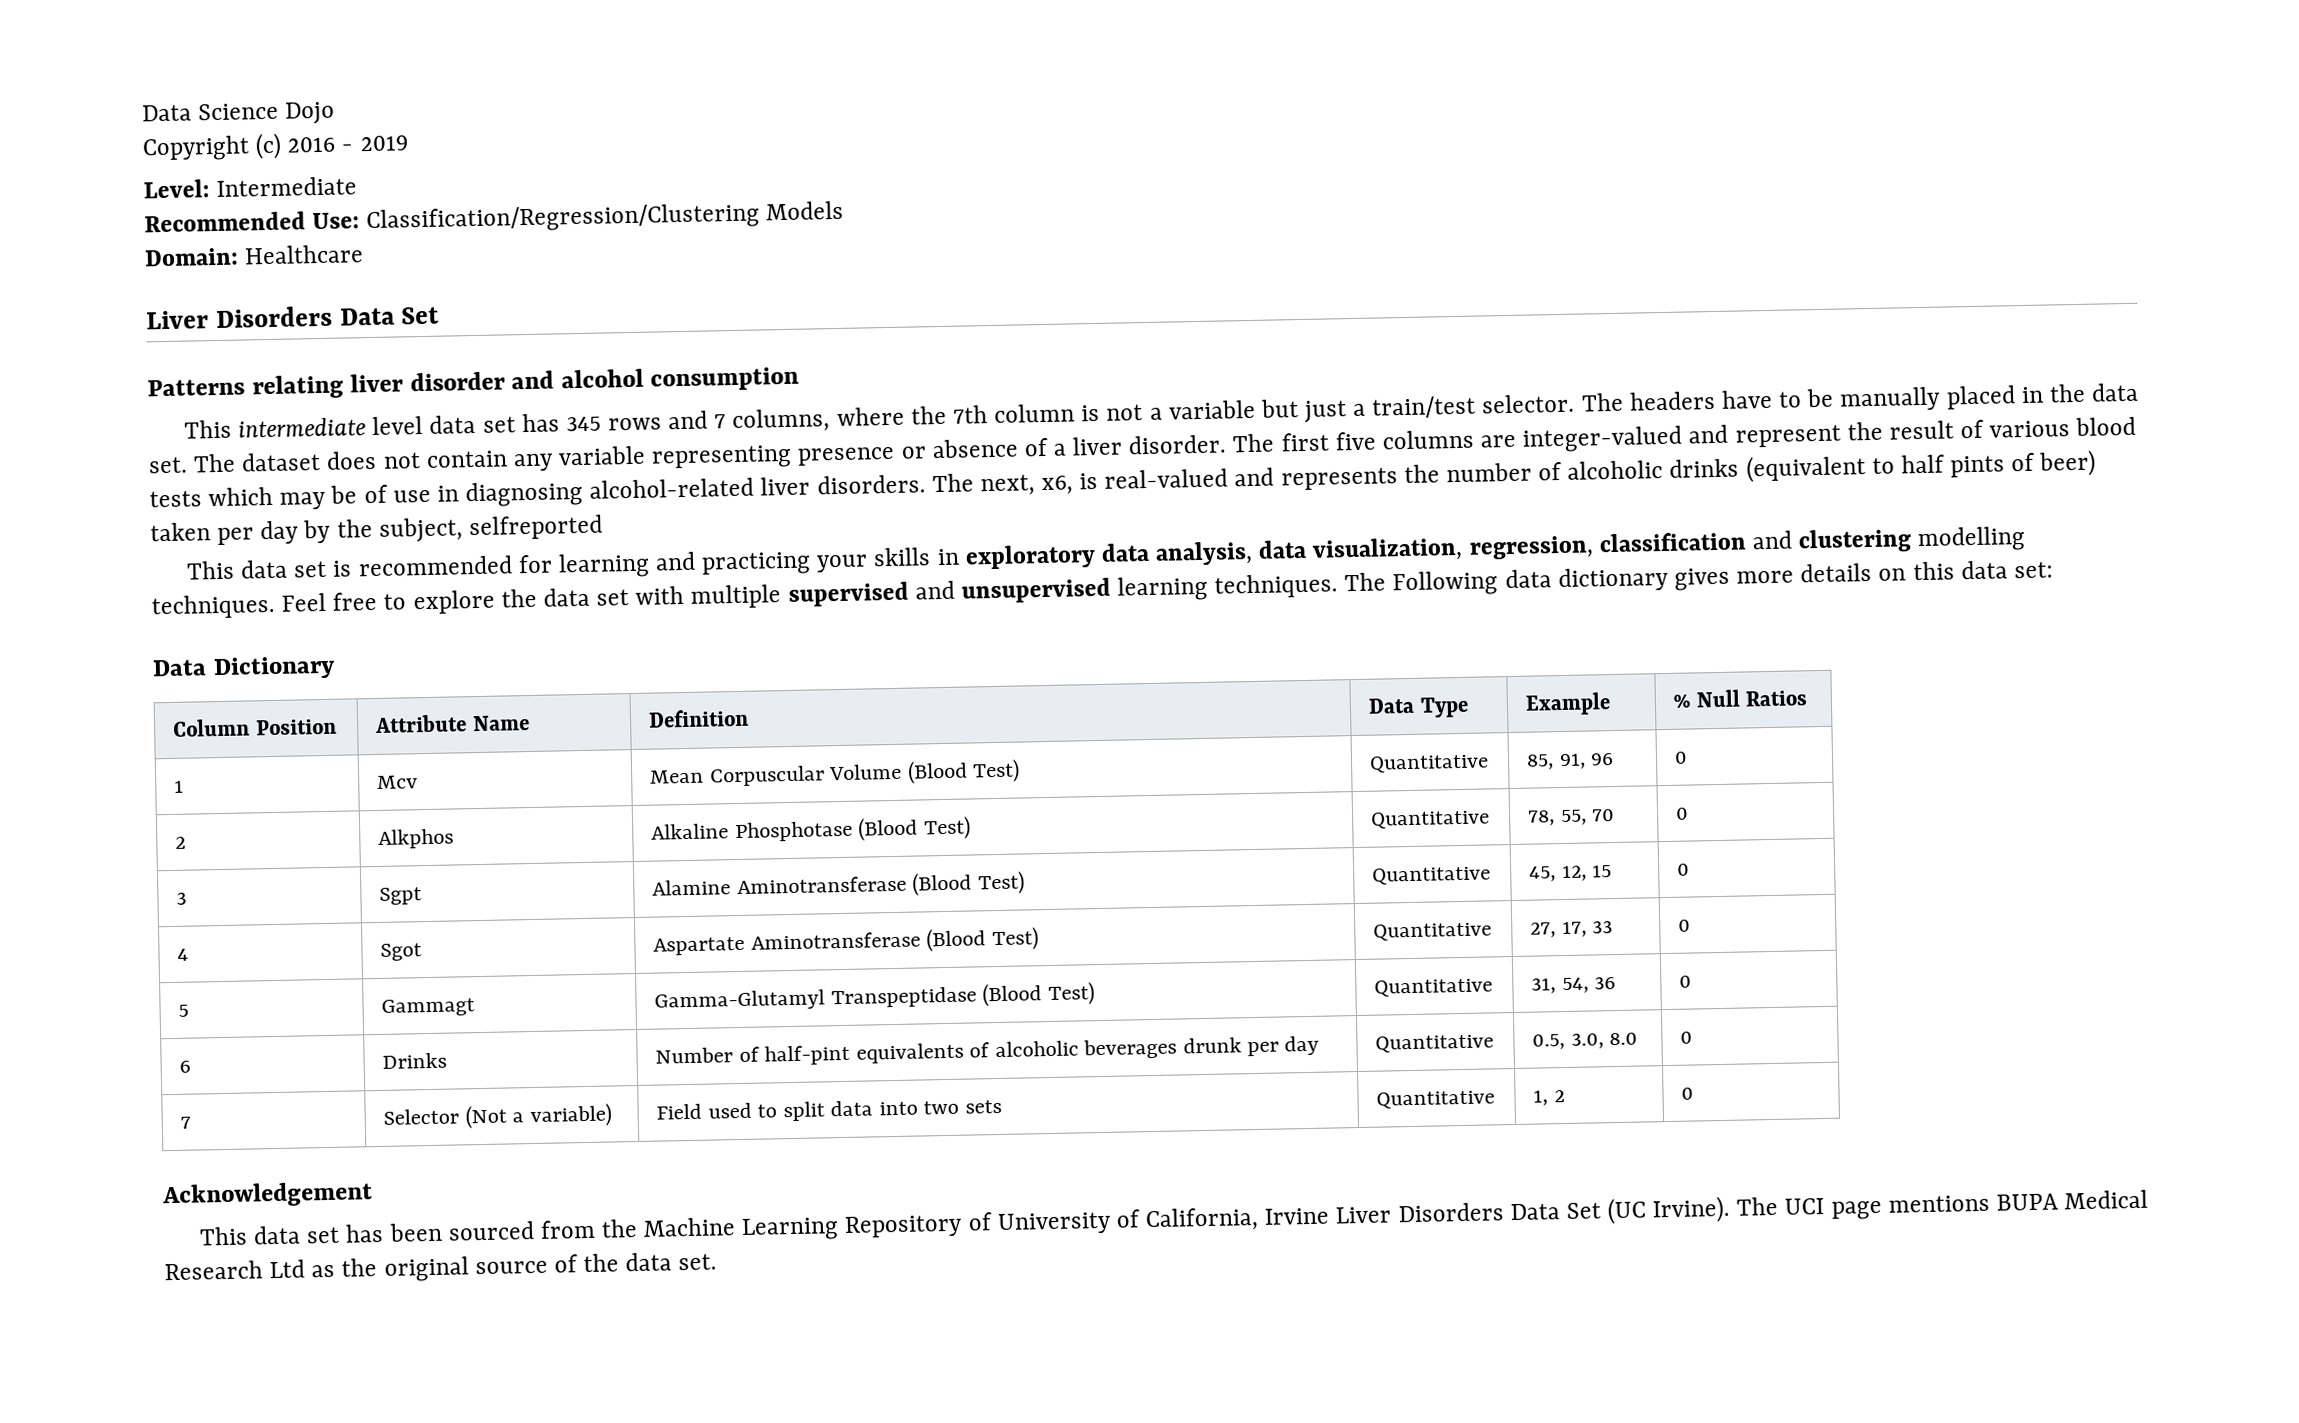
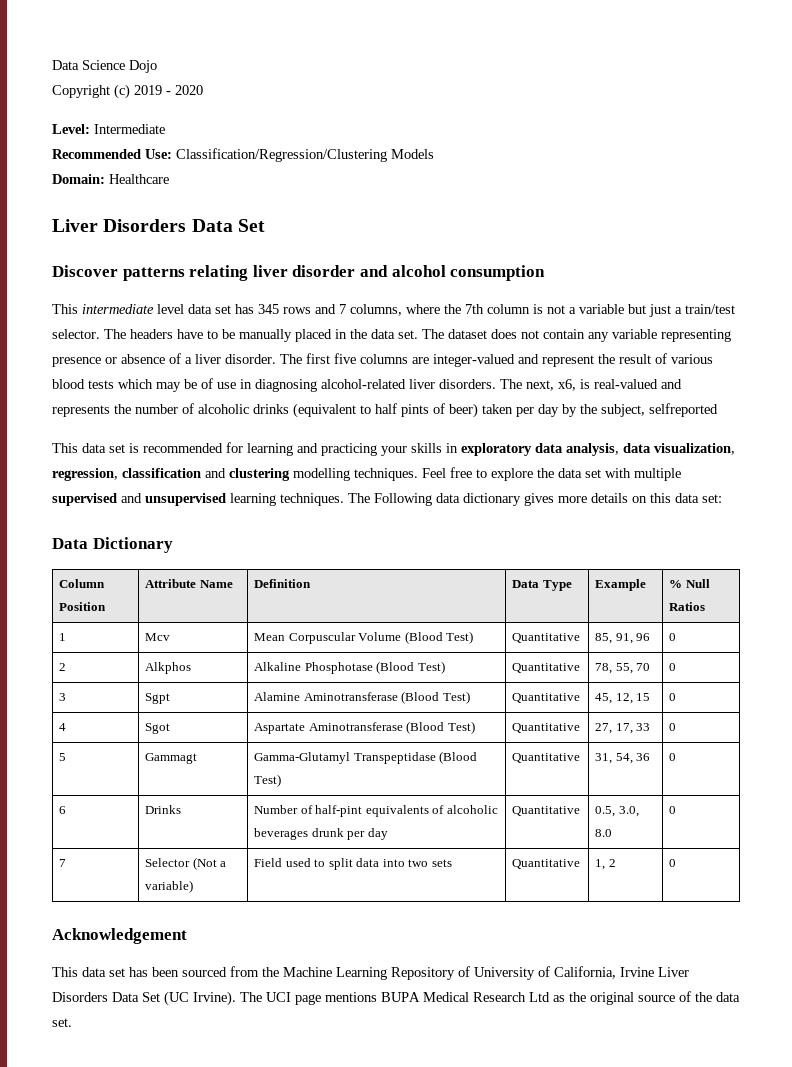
- Copyright (c) 2016 - 2019
+ Copyright (c) 2019 - 2020
- Patterns relating liver disorder and alcohol consumption
+ Discover patterns relating liver disorder and alcohol consumption

